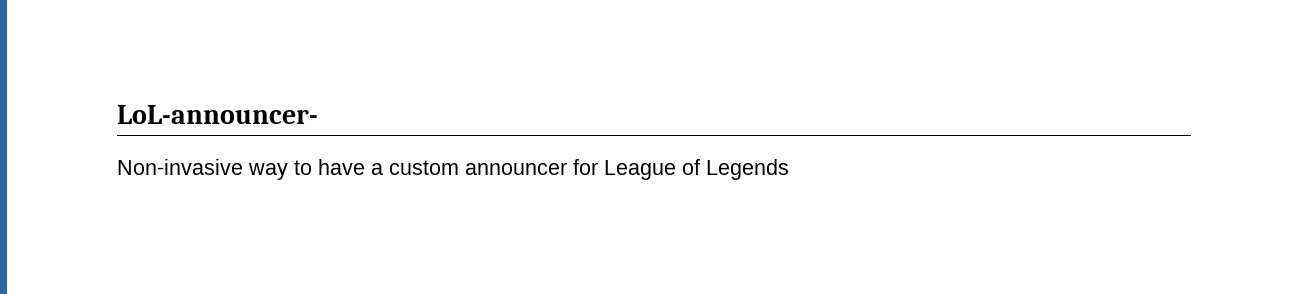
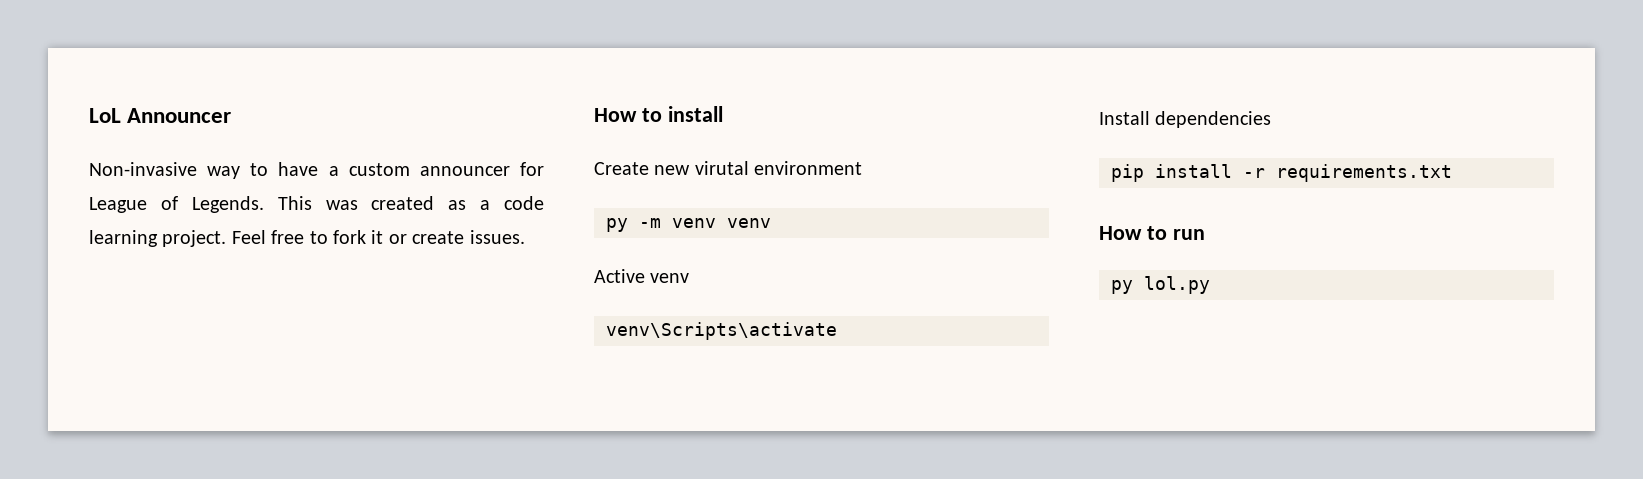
- LoL-announcer-
+ LoL Announcer
- Non-invasive way to have a custom announcer for League of Legends
+ Non-invasive way to have a custom announcer for League of Legends. This was created as a code learning project. Feel free to fork it or create issues.
+ How to install
+ Create new virutal environment
+ py -m venv venv
+ Active venv
+ venv\Scripts\activate
+ Install dependencies
+ pip install -r requirements.txt
+ How to run
+ py lol.py

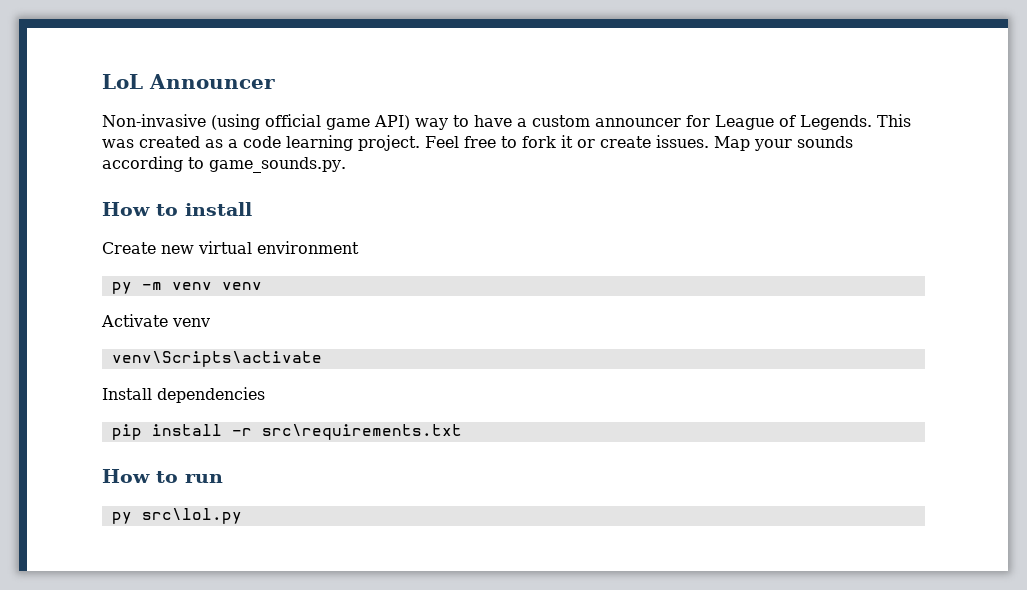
- Non-invasive way to have a custom announcer for League of Legends.
+ Non-invasive (using official game API) way to have a custom announcer for League of Legends.
+ Map your sounds according to game_sounds.py.
- Create new virutal environment
+ Create new virtual environment
- Active venv
+ Activate venv
- pip install -r requirements.txt
+ pip install -r src\requirements.txt
- py lol.py
+ py src\lol.py

